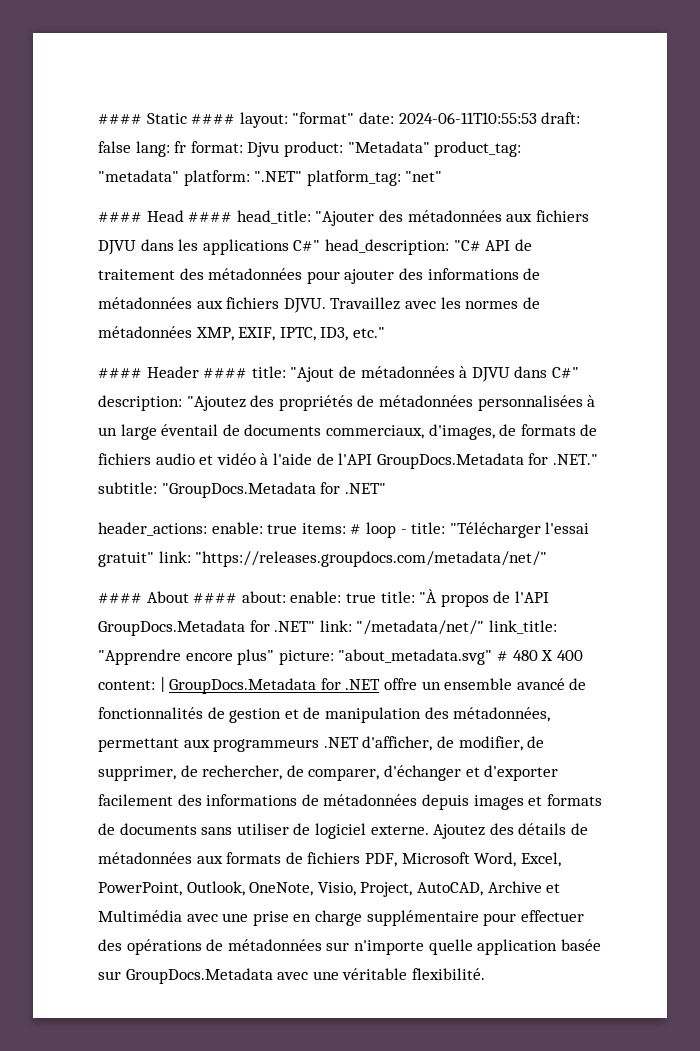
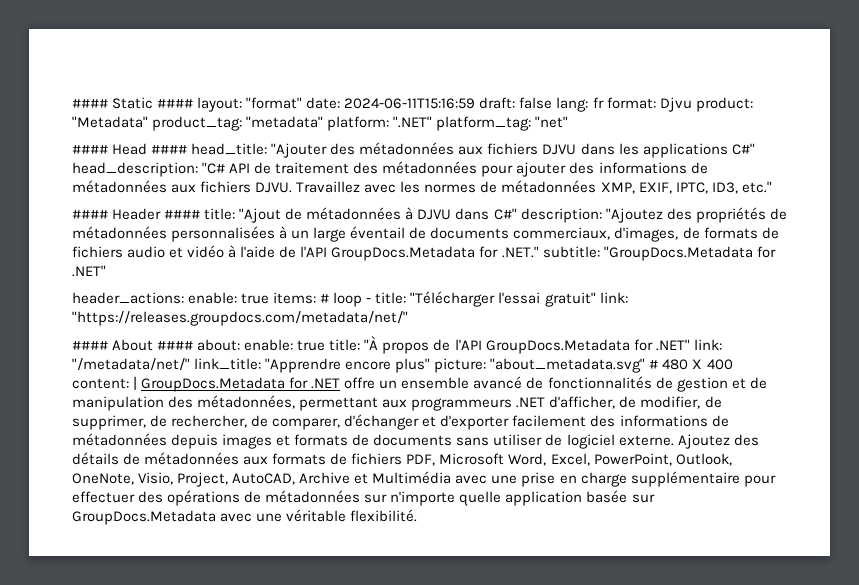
- #### Static #### layout: "format" date: 2024-06-11T10:55:53 draft: false lang: fr format: Djvu product: "Metadata" product_tag: "metadata" platform: ".NET" platform_tag: "net"
+ #### Static #### layout: "format" date: 2024-06-11T15:16:59 draft: false lang: fr format: Djvu product: "Metadata" product_tag: "metadata" platform: ".NET" platform_tag: "net"

